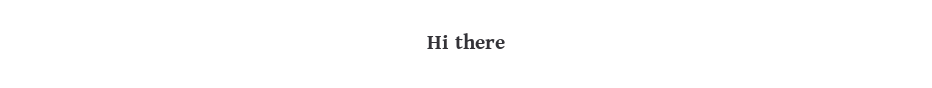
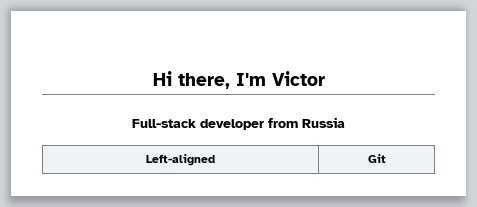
- Hi there
+ Hi there, I'm Victor
+ Full-stack developer from Russia
+ Left-aligned | Git

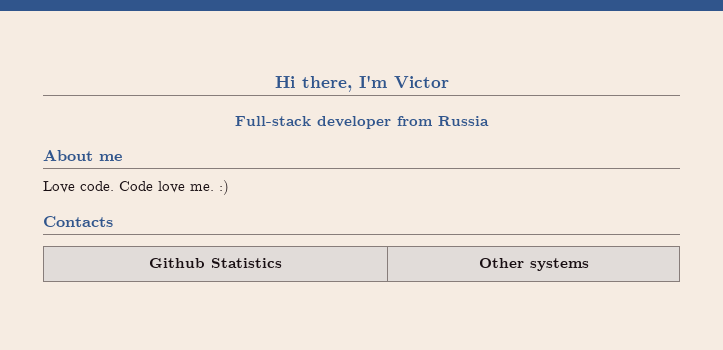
- Left-aligned | Git
+ About me
+ Love code. Code love me. :)
+ Contacts
+ Github Statistics | Other systems

